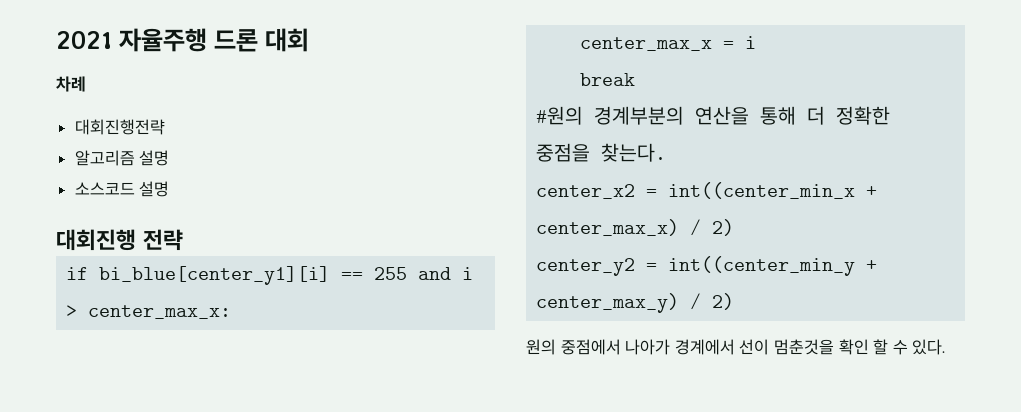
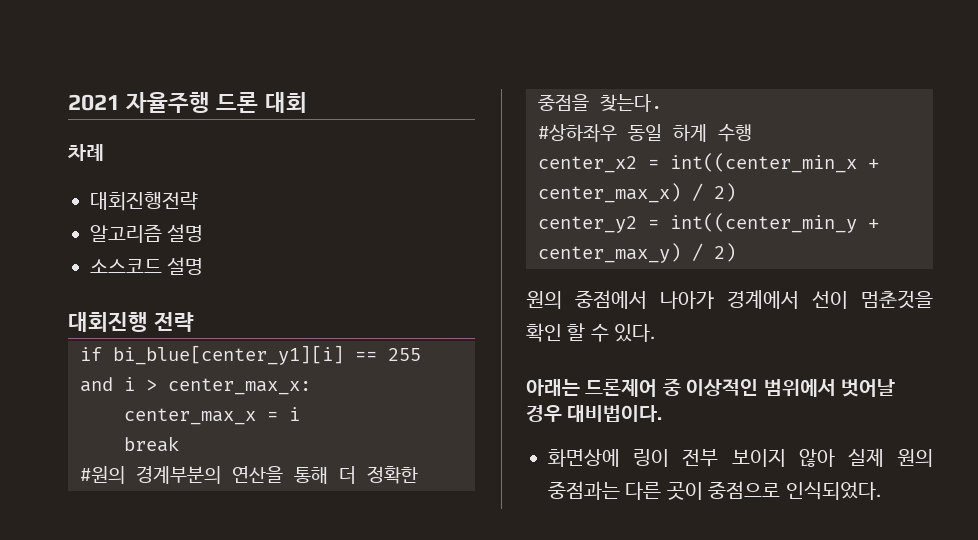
+ #상하좌우 동일 하게 수행
+ 아래는 드론제어 중 이상적인 범위에서 벗어날 경우 대비법이다.
+ 화면상에 링이 전부 보이지 않아 실제 원의 중점과는 다른 곳이 중점으로 인식되었다.

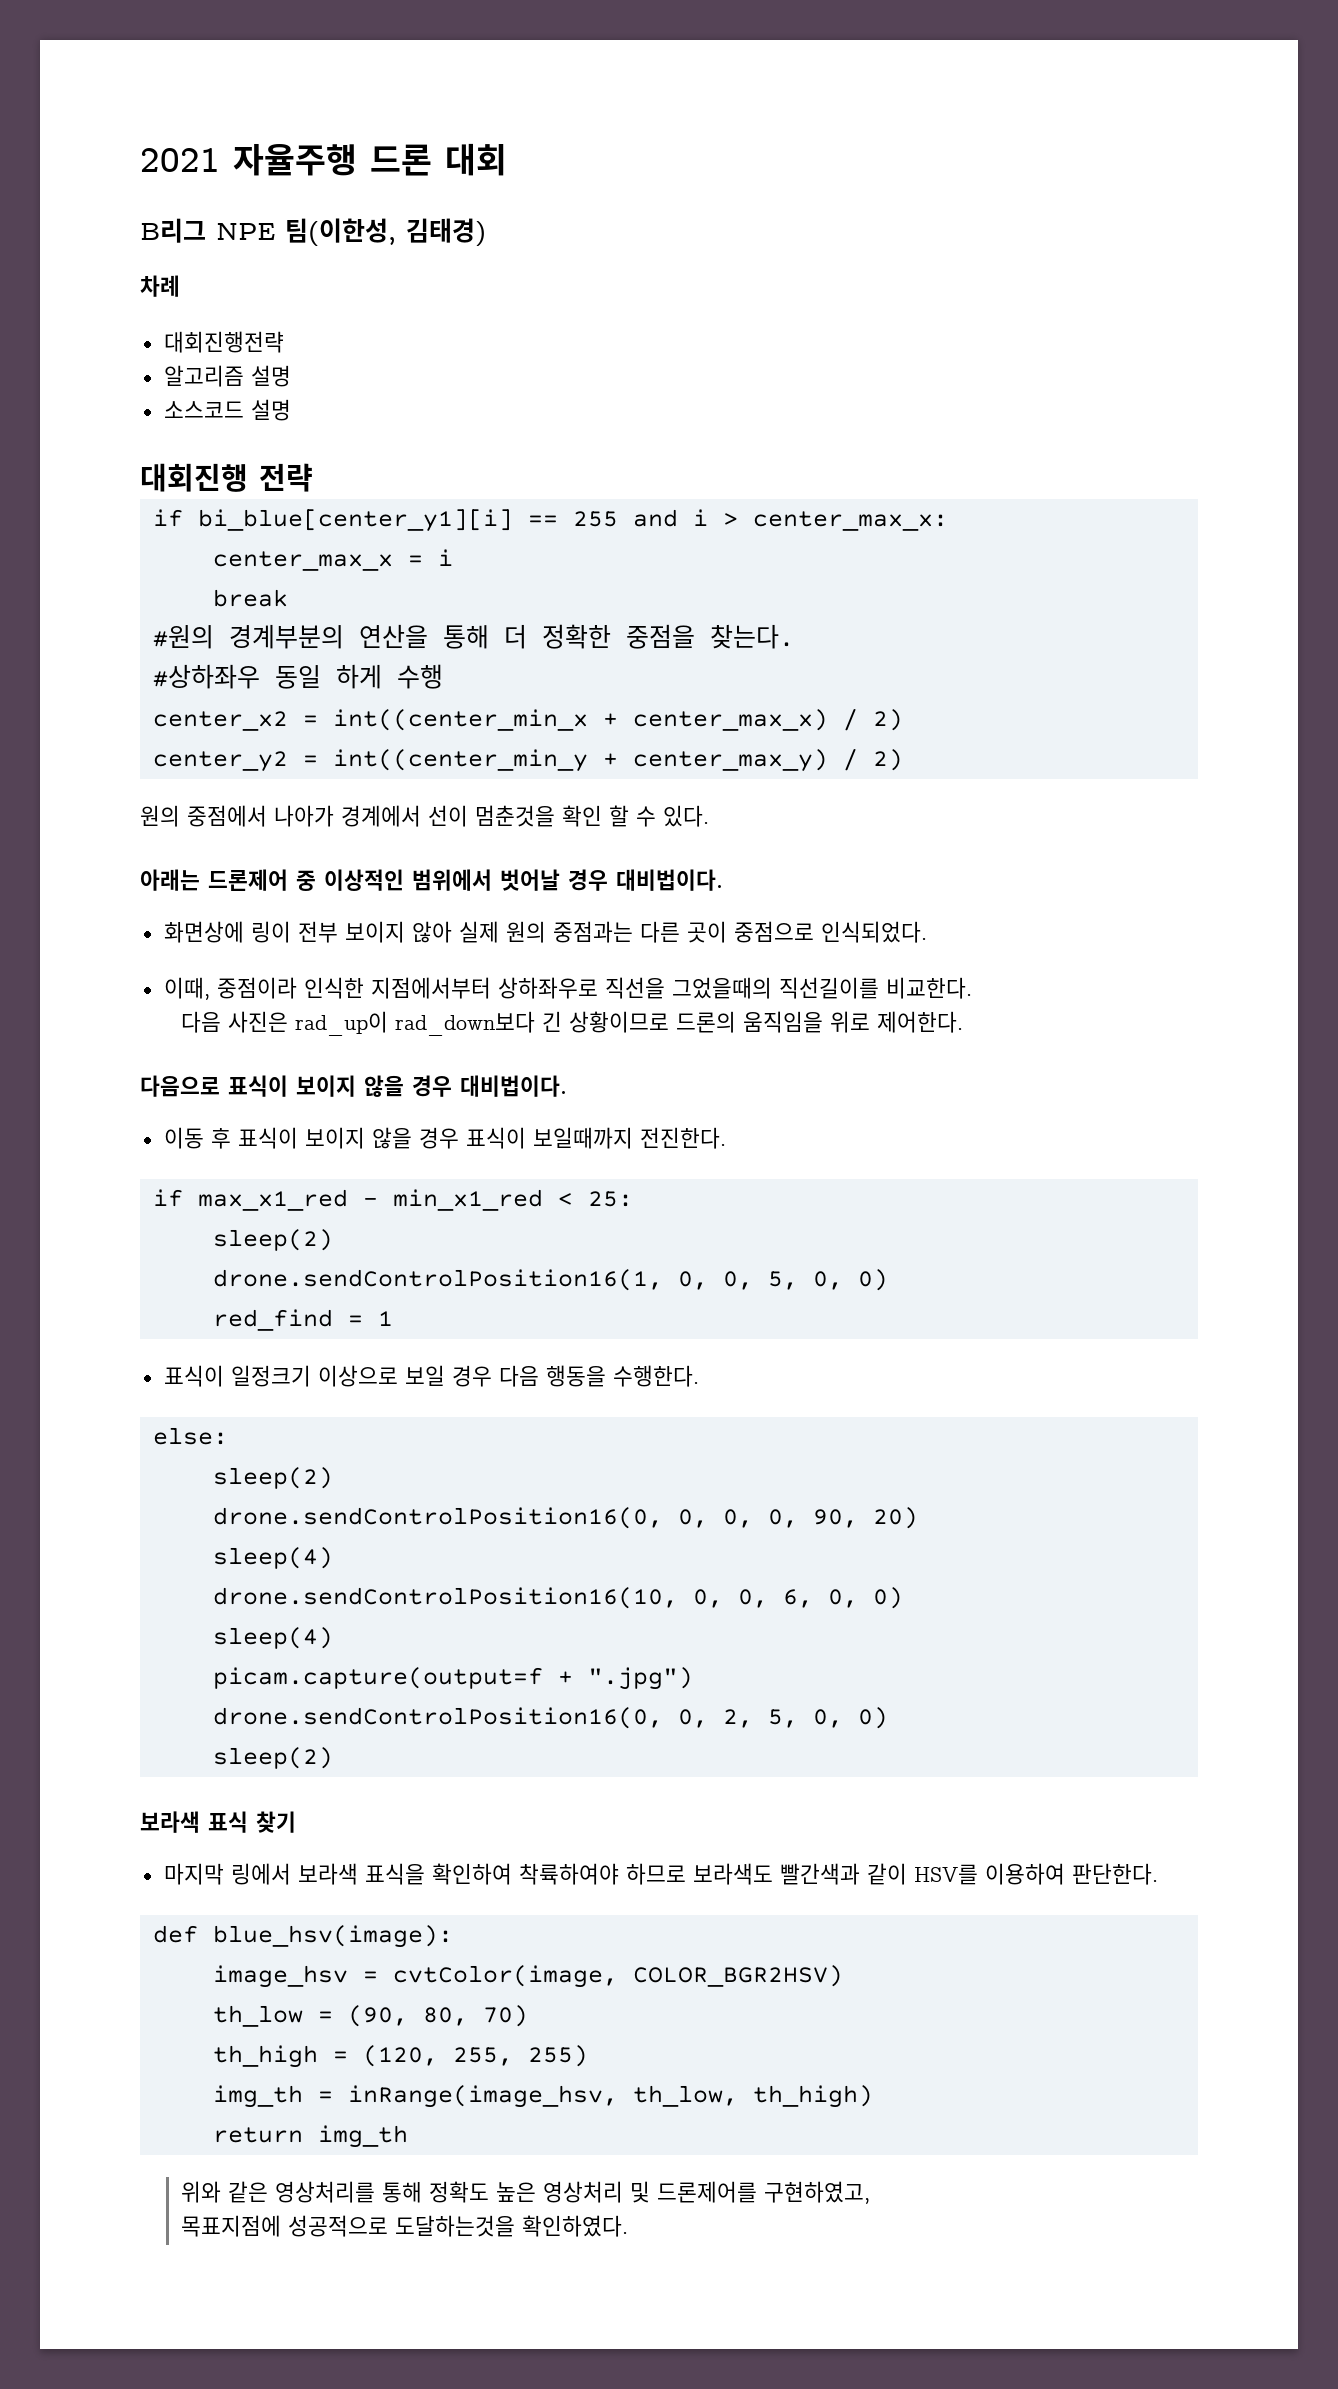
+ B리그 NPE 팀(이한성, 김태경)
+ 이때, 중점이라 인식한 지점에서부터 상하좌우로 직선을 그었을때의 직선길이를 비교한다.
+ 다음 사진은 rad_up이 rad_down보다 긴 상황이므로 드론의 움직임을 위로 제어한다.
+ 다음으로 표식이 보이지 않을 경우 대비법이다.
+ 이동 후 표식이 보이지 않을 경우 표식이 보일때까지 전진한다.
+ if max_x1_red - min_x1_red < 25:
+ sleep(2)
+ drone.sendControlPosition16(1, 0, 0, 5, 0, 0)
+ red_find = 1
+ 표식이 일정크기 이상으로 보일 경우 다음 행동을 수행한다.
+ else:
+ sleep(2)
+ drone.sendControlPosition16(0, 0, 0, 0, 90, 20)
+ sleep(4)
+ drone.sendControlPosition16(10, 0, 0, 6, 0, 0)
+ sleep(4)
+ picam.capture(output=f + ".jpg")
+ drone.sendControlPosition16(0, 0, 2, 5, 0, 0)
+ sleep(2)
+ 보라색 표식 찾기
+ 마지막 링에서 보라색 표식을 확인하여 착륙하여야 하므로 보라색도 빨간색과 같이 HSV를 이용하여 판단한다.
+ def blue_hsv(image):
+ image_hsv = cvtColor(image, COLOR_BGR2HSV)
+ th_low = (90, 80, 70)
+ th_high = (120, 255, 255)
+ img_th = inRange(image_hsv, th_low, th_high)
+ return img_th
+ 위와 같은 영상처리를 통해 정확도 높은 영상처리 및 드론제어를 구현하였고,
+ 목표지점에 성공적으로 도달하는것을 확인하였다.

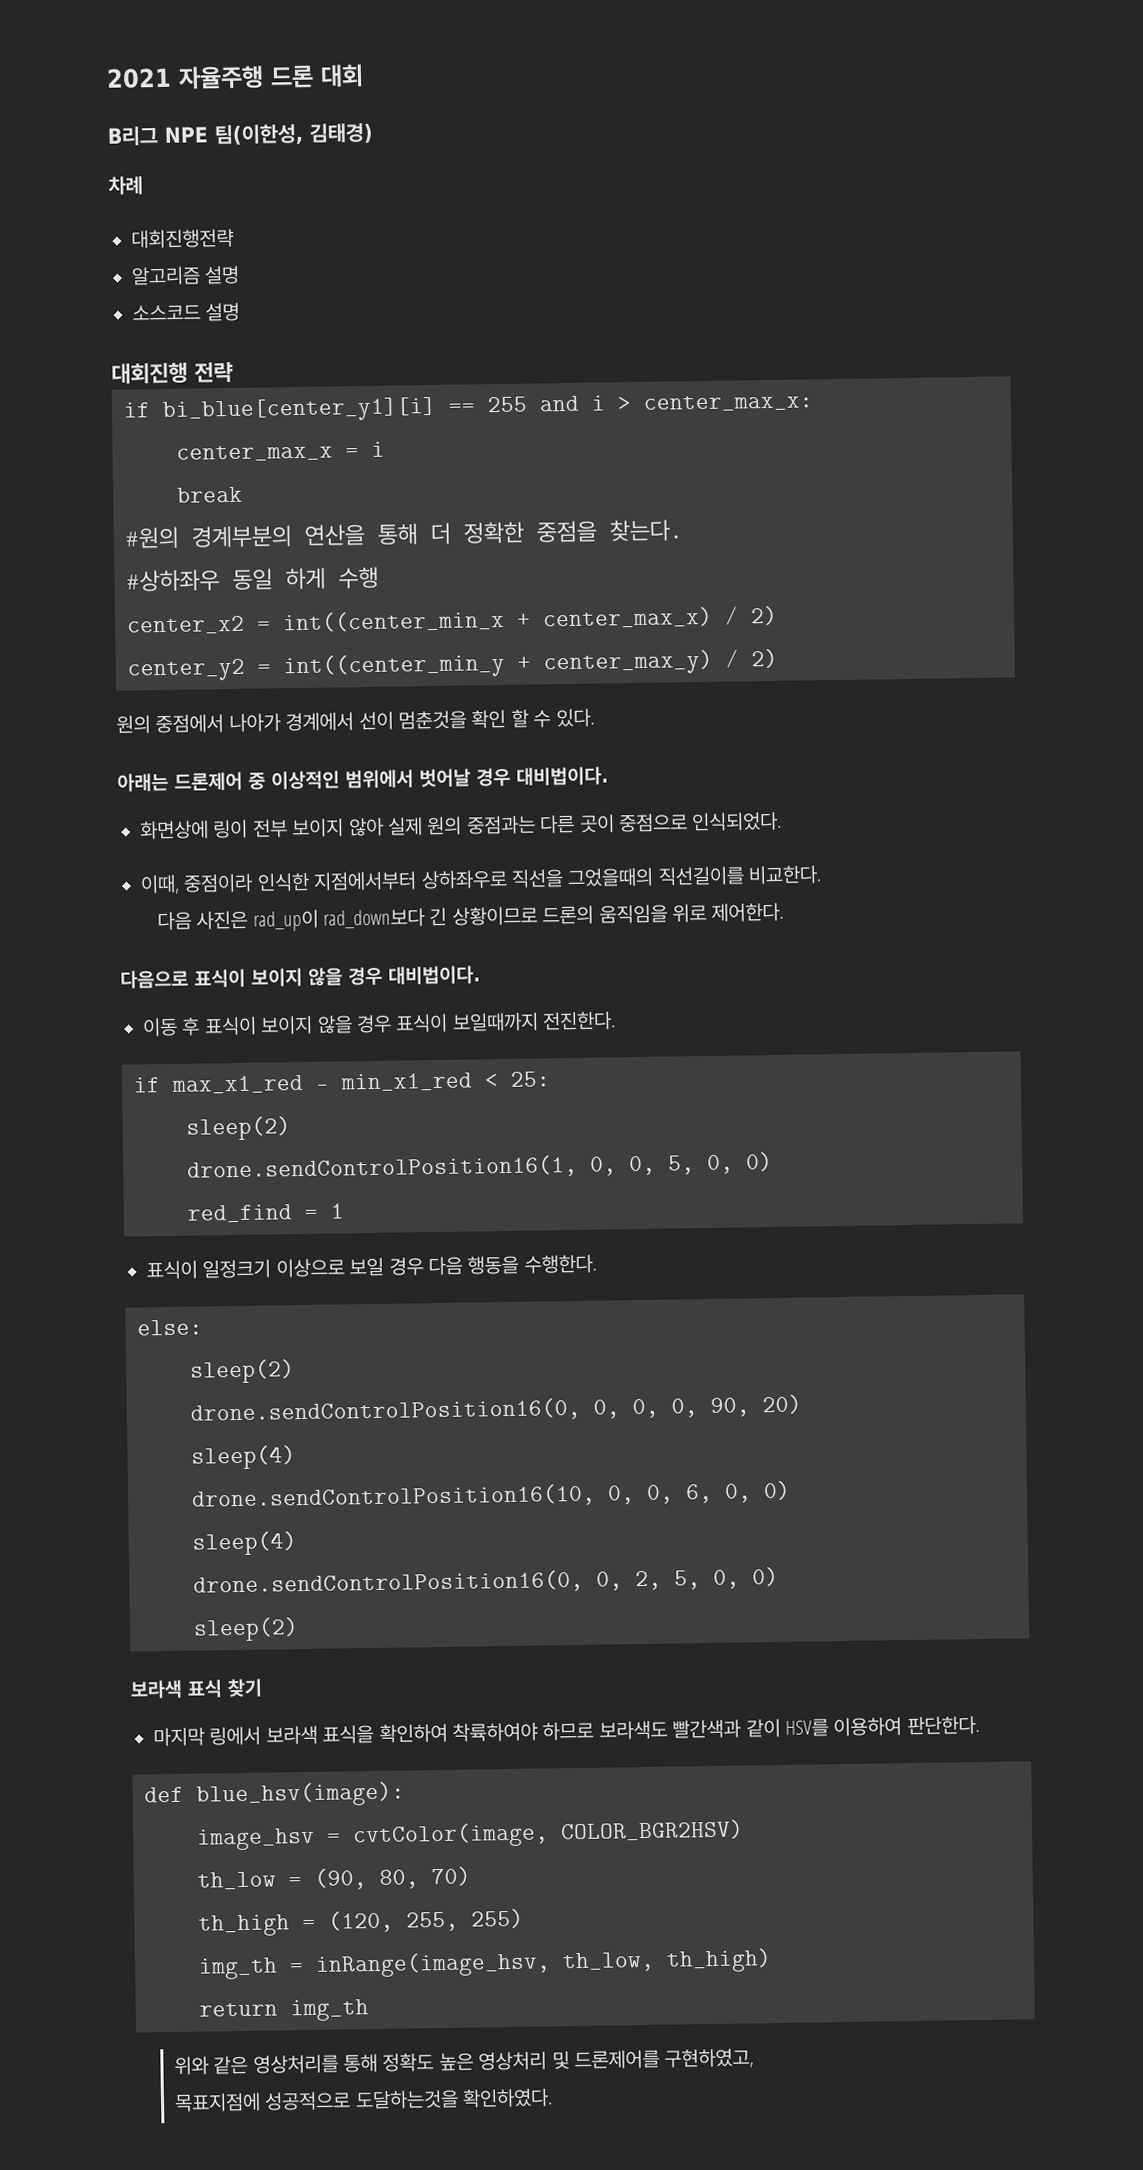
- picam.capture(output=f + ".jpg")

